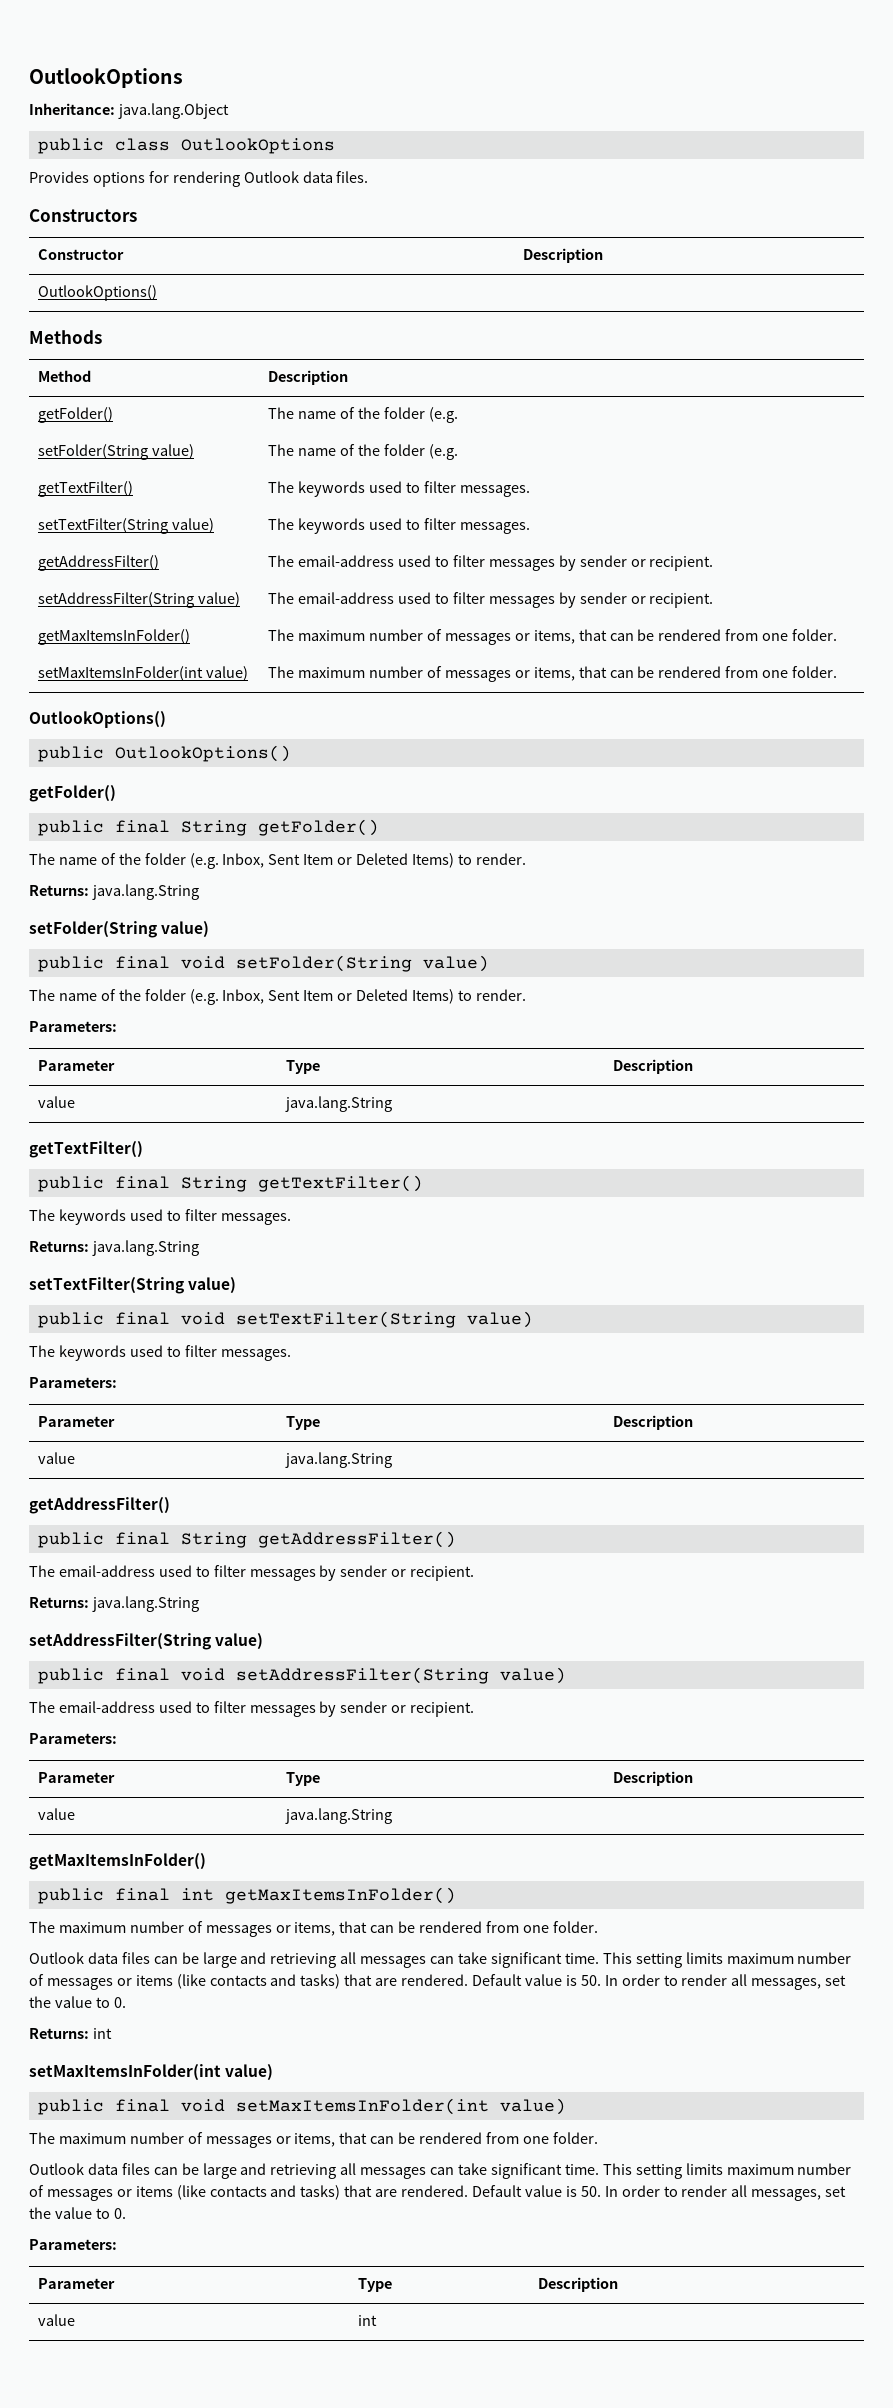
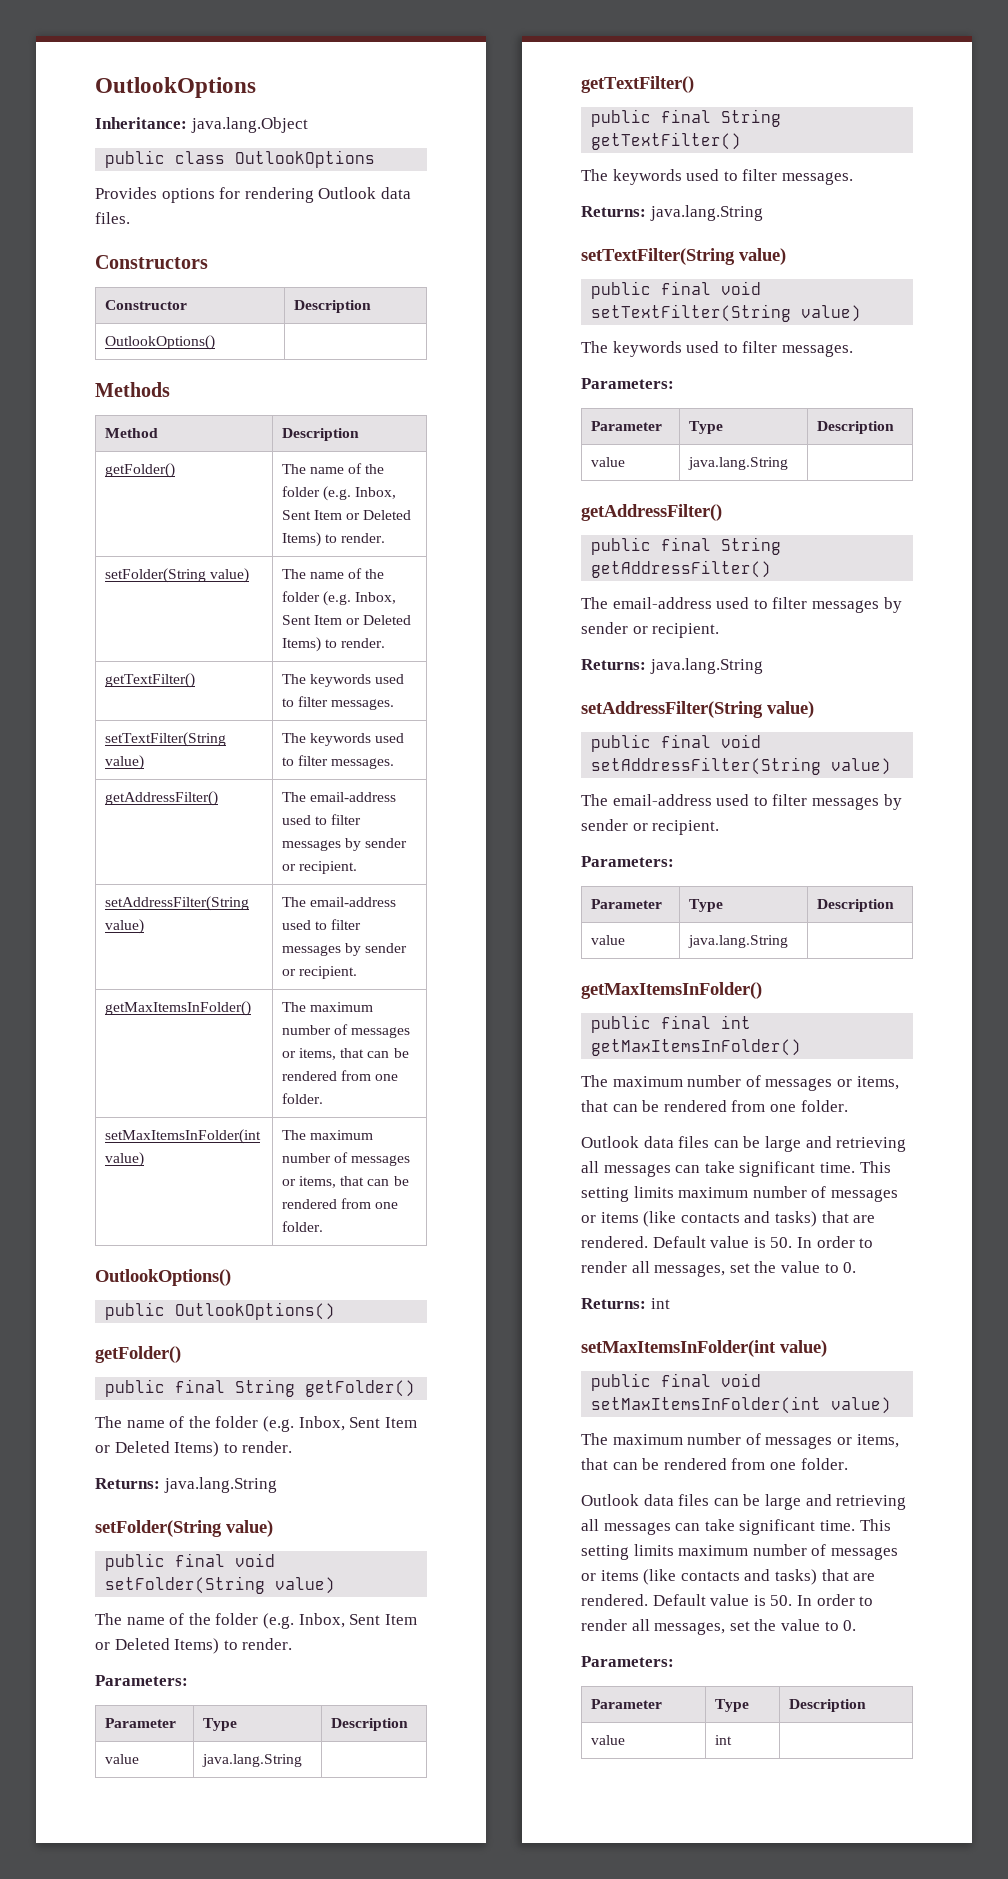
- getFolder() | The name of the folder (e.g.
+ getFolder() | The name of the folder (e.g. Inbox, Sent Item or Deleted Items) to render.
- setFolder(String value) | The name of the folder (e.g.
+ setFolder(String value) | The name of the folder (e.g. Inbox, Sent Item or Deleted Items) to render.

